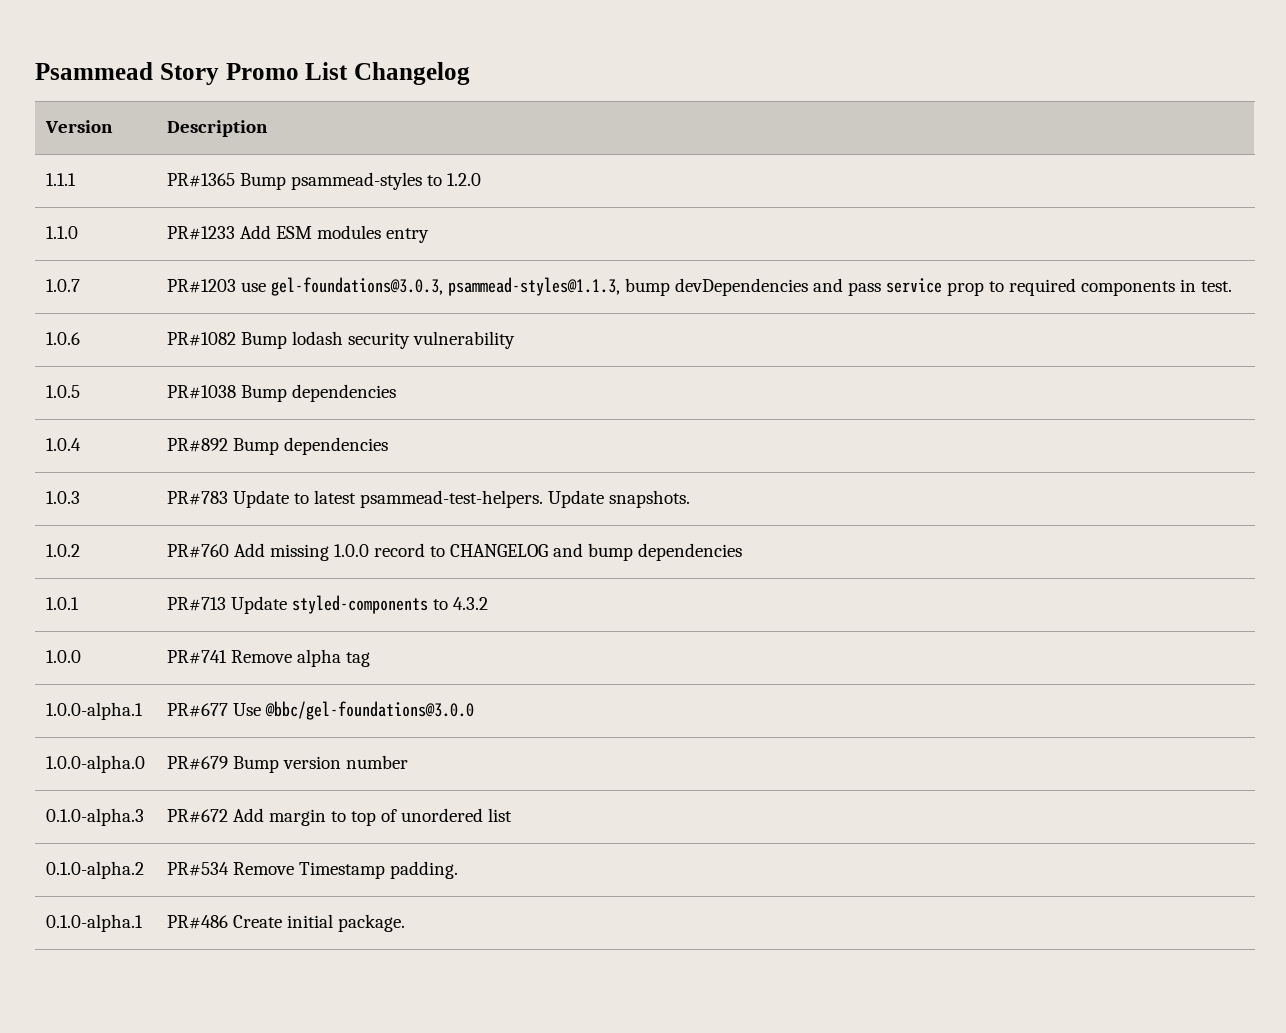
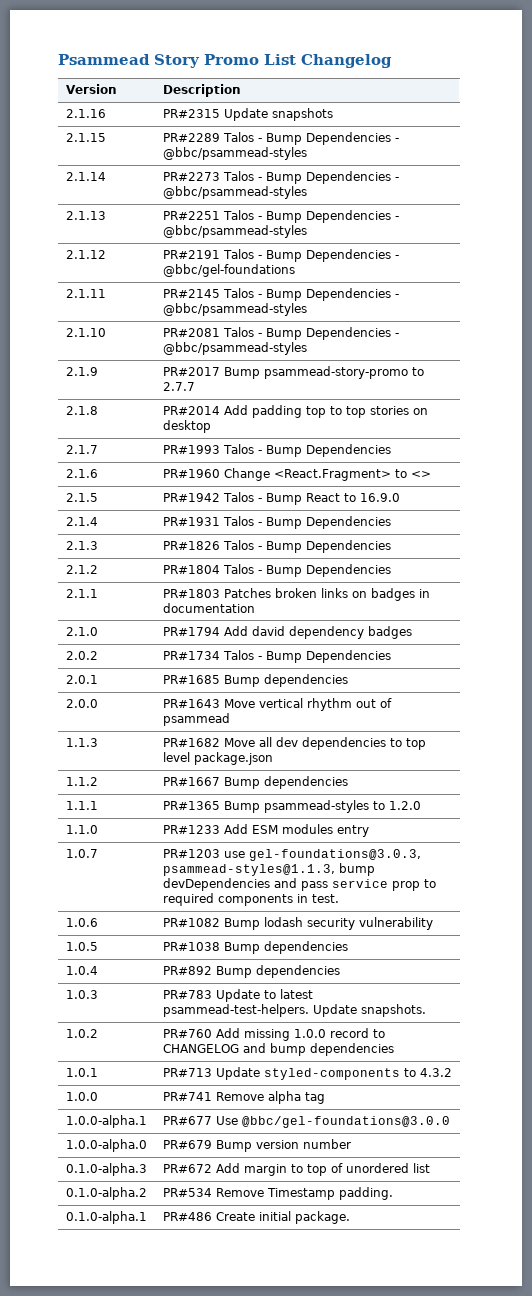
+ 2.1.16 | PR#2315 Update snapshots
+ 2.1.15 | PR#2289 Talos - Bump Dependencies - @bbc/psammead-styles
+ 2.1.14 | PR#2273 Talos - Bump Dependencies - @bbc/psammead-styles
+ 2.1.13 | PR#2251 Talos - Bump Dependencies - @bbc/psammead-styles
+ 2.1.12 | PR#2191 Talos - Bump Dependencies - @bbc/gel-foundations
+ 2.1.11 | PR#2145 Talos - Bump Dependencies - @bbc/psammead-styles
+ 2.1.10 | PR#2081 Talos - Bump Dependencies - @bbc/psammead-styles
+ 2.1.9 | PR#2017 Bump psammead-story-promo to 2.7.7
+ 2.1.8 | PR#2014 Add padding top to top stories on desktop
+ 2.1.7 | PR#1993 Talos - Bump Dependencies
+ 2.1.6 | PR#1960 Change <React.Fragment> to <>
+ 2.1.5 | PR#1942 Talos - Bump React to 16.9.0
+ 2.1.4 | PR#1931 Talos - Bump Dependencies
+ 2.1.3 | PR#1826 Talos - Bump Dependencies
+ 2.1.2 | PR#1804 Talos - Bump Dependencies
+ 2.1.1 | PR#1803 Patches broken links on badges in documentation
+ 2.1.0 | PR#1794 Add david dependency badges
+ 2.0.2 | PR#1734 Talos - Bump Dependencies
+ 2.0.1 | PR#1685 Bump dependencies
+ 2.0.0 | PR#1643 Move vertical rhythm out of psammead
+ 1.1.3 | PR#1682 Move all dev dependencies to top level package.json
+ 1.1.2 | PR#1667 Bump dependencies

